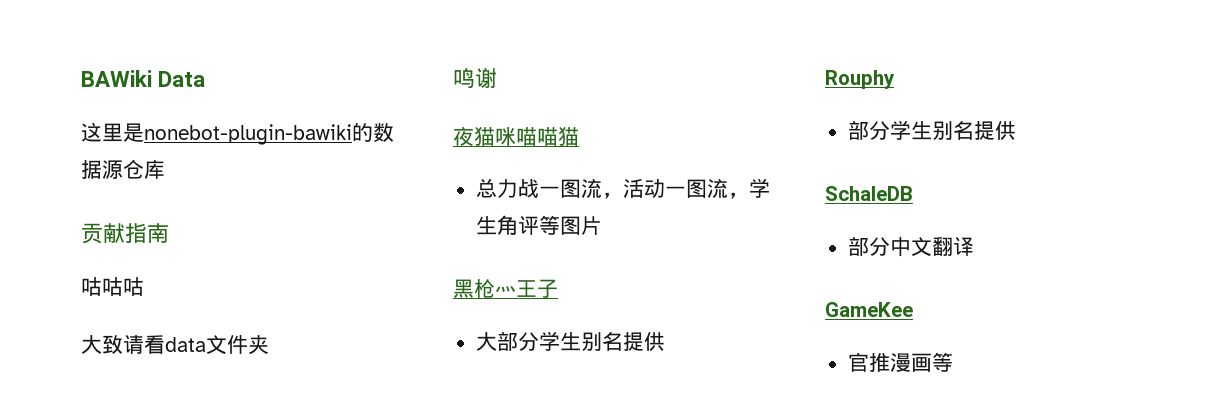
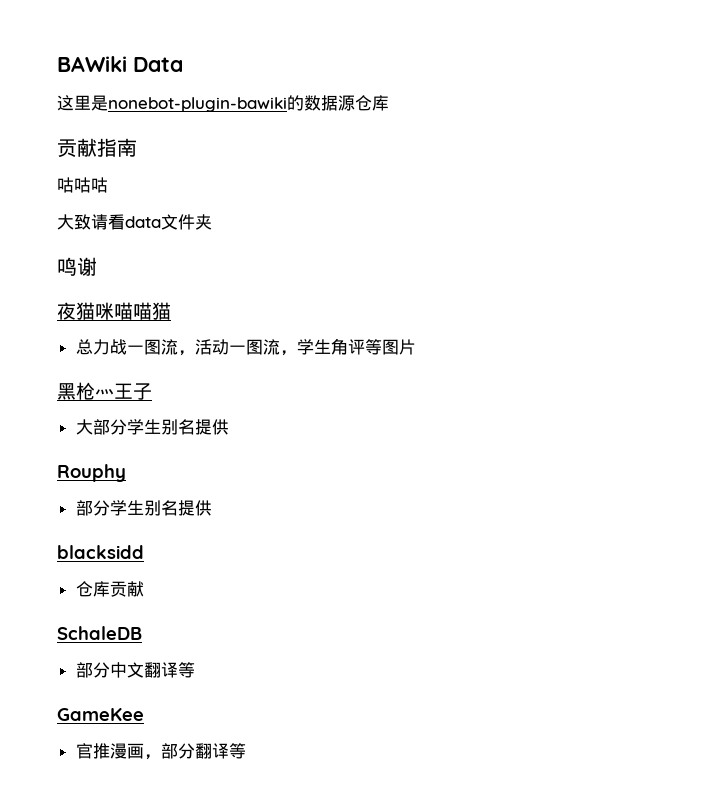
+ blacksidd
+ 仓库贡献
- 部分中文翻译
+ 部分中文翻译等
- 官推漫画等
+ 官推漫画，部分翻译等

